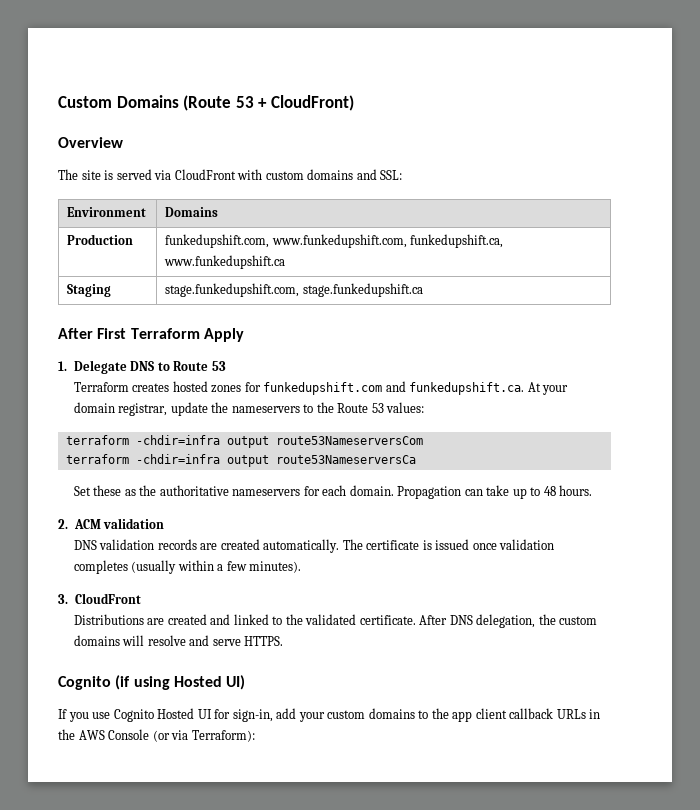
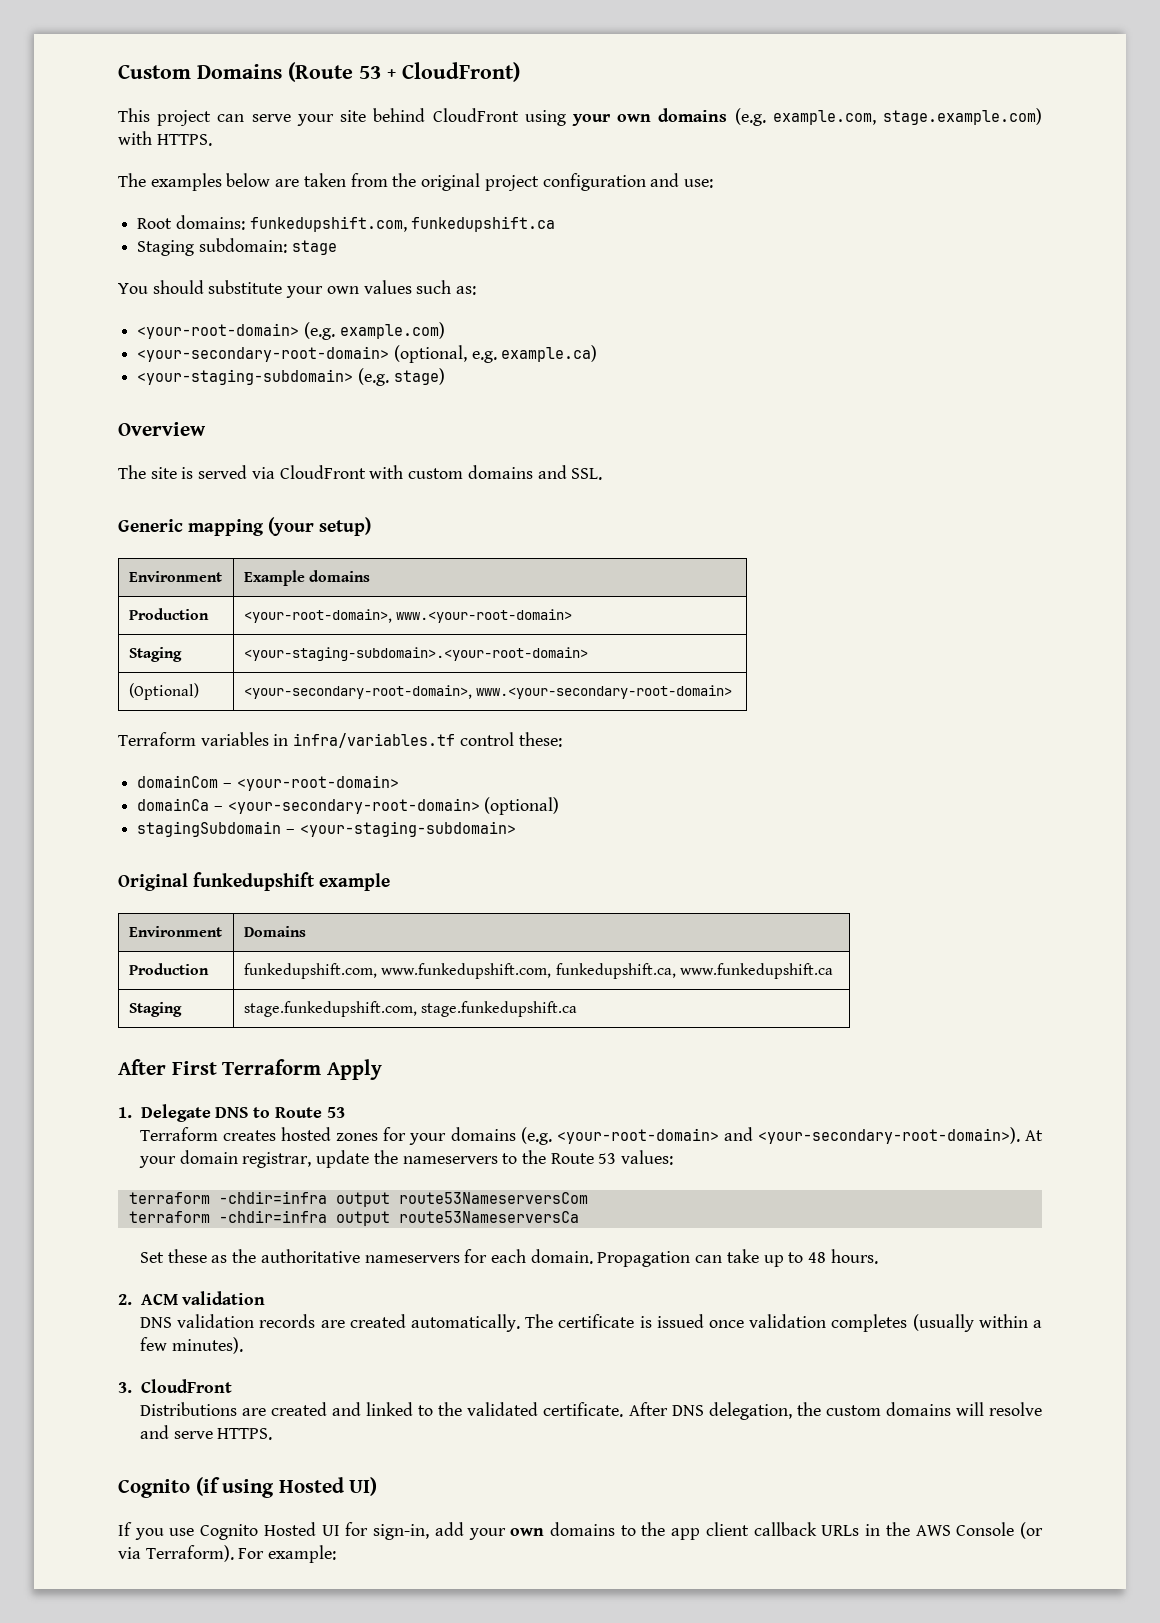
+ This project can serve your site behind CloudFront using your own domains (e.g. example.com, stage.example.com) with HTTPS.
+ The examples below are taken from the original project configuration and use:
+ Root domains: funkedupshift.com, funkedupshift.ca
+ Staging subdomain: stage
+ You should substitute your own values such as:
+ <your-root-domain> (e.g. example.com)
+ <your-secondary-root-domain> (optional, e.g. example.ca)
+ <your-staging-subdomain> (e.g. stage)
- The site is served via CloudFront with custom domains and SSL:
+ The site is served via CloudFront with custom domains and SSL.
+ Generic mapping (your setup)
+ Environment | Example domains
+ Production | <your-root-domain>, www.<your-root-domain>
+ Staging | <your-staging-subdomain>.<your-root-domain>
+ (Optional) | <your-secondary-root-domain>, www.<your-secondary-root-domain>
+ Terraform variables in infra/variables.tf control these:
+ domainCom – <your-root-domain>
+ domainCa – <your-secondary-root-domain> (optional)
+ stagingSubdomain – <your-staging-subdomain>
+ Original funkedupshift example
- Terraform creates hosted zones for funkedupshift.com and funkedupshift.ca. At your domain registrar, update the nameservers to the Route 53 values:
+ Terraform creates hosted zones for your domains (e.g. <your-root-domain> and <your-secondary-root-domain>). At your domain registrar, update the nameservers to the Route 53 values:
- If you use Cognito Hosted UI for sign-in, add your custom domains to the app client callback URLs in the AWS Console (or via Terraform):
+ If you use Cognito Hosted UI for sign-in, add your own domains to the app client callback URLs in the AWS Console (or via Terraform). For example:

